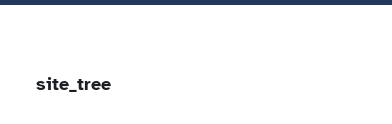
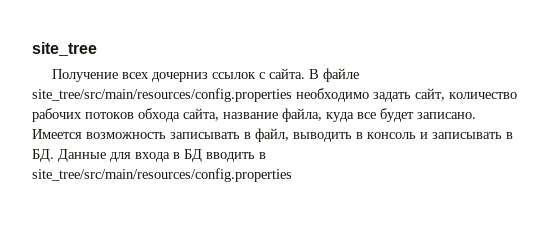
+ Получение всех дочерниз ссылок с сайта. В файле site_tree/src/main/resources/config.properties необходимо задать сайт, количество рабочих потоков обхода сайта, название файла, куда все будет записано. Имеется возможность записывать в файл, выводить в консоль и записывать в БД. Данные для входа в БД вводить в site_tree/src/main/resources/config.properties

